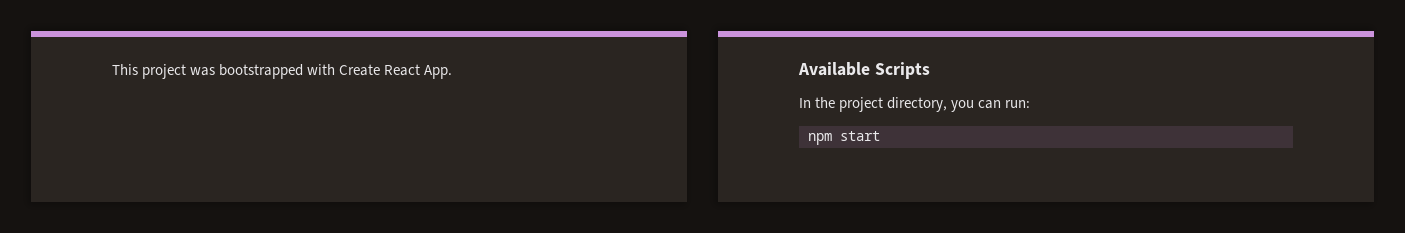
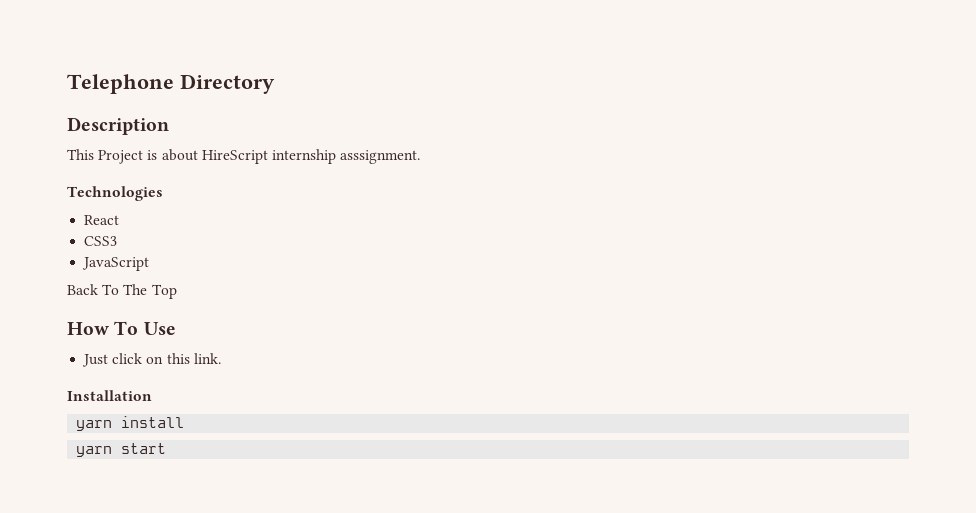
- This project was bootstrapped with Create React App.
- Available Scripts
- In the project directory, you can run:
- npm start
+ Telephone Directory
+ Description
+ This Project is about HireScript internship asssignment.
+ Technologies
+ React
+ CSS3
+ JavaScript
+ Back To The Top
+ How To Use
+ Just click on this link.
+ Installation
+ yarn install
+ yarn start

